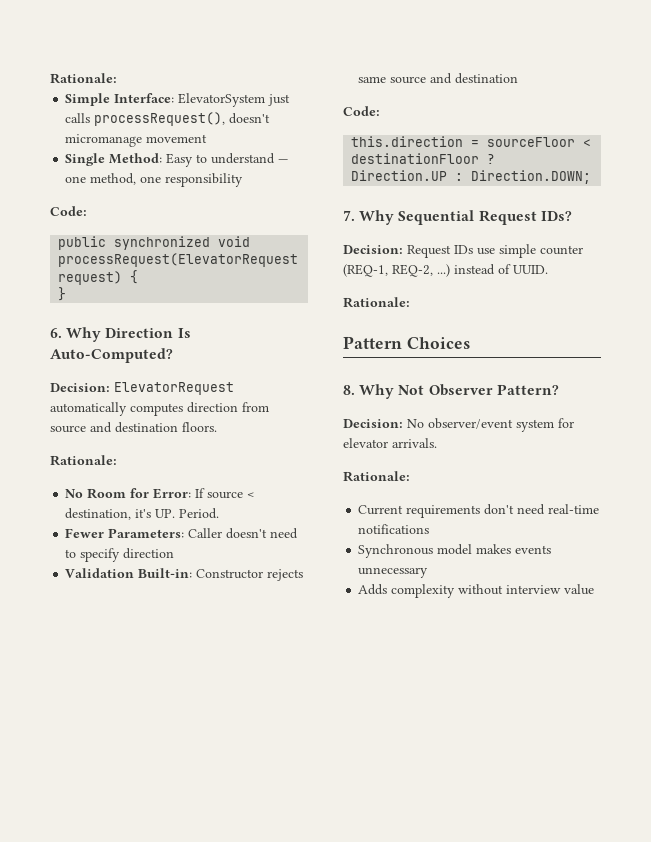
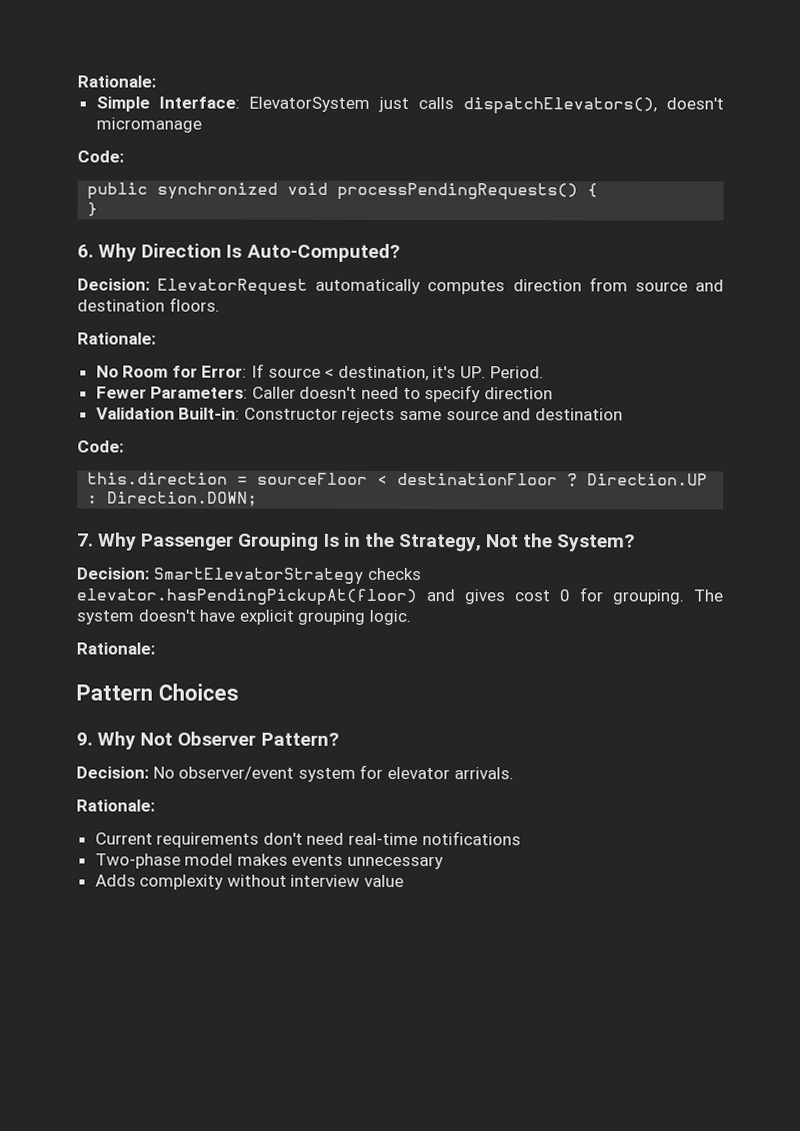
- Simple Interface: ElevatorSystem just calls processRequest(), doesn't micromanage movement
- Single Method: Easy to understand — one method, one responsibility
+ Simple Interface: ElevatorSystem just calls dispatchElevators(), doesn't micromanage
- public synchronized void processRequest(ElevatorRequest request) {
+ public synchronized void processPendingRequests() {
- 7. Why Sequential Request IDs?
- Decision: Request IDs use simple counter (REQ-1, REQ-2, ...) instead of UUID.
+ 7. Why Passenger Grouping Is in the Strategy, Not the System?
+ Decision: SmartElevatorStrategy checks elevator.hasPendingPickupAt(floor) and gives cost 0 for grouping. The system doesn't have explicit grouping logic.
- 8. Why Not Observer Pattern?
+ 9. Why Not Observer Pattern?
- Synchronous model makes events unnecessary
+ Two-phase model makes events unnecessary

